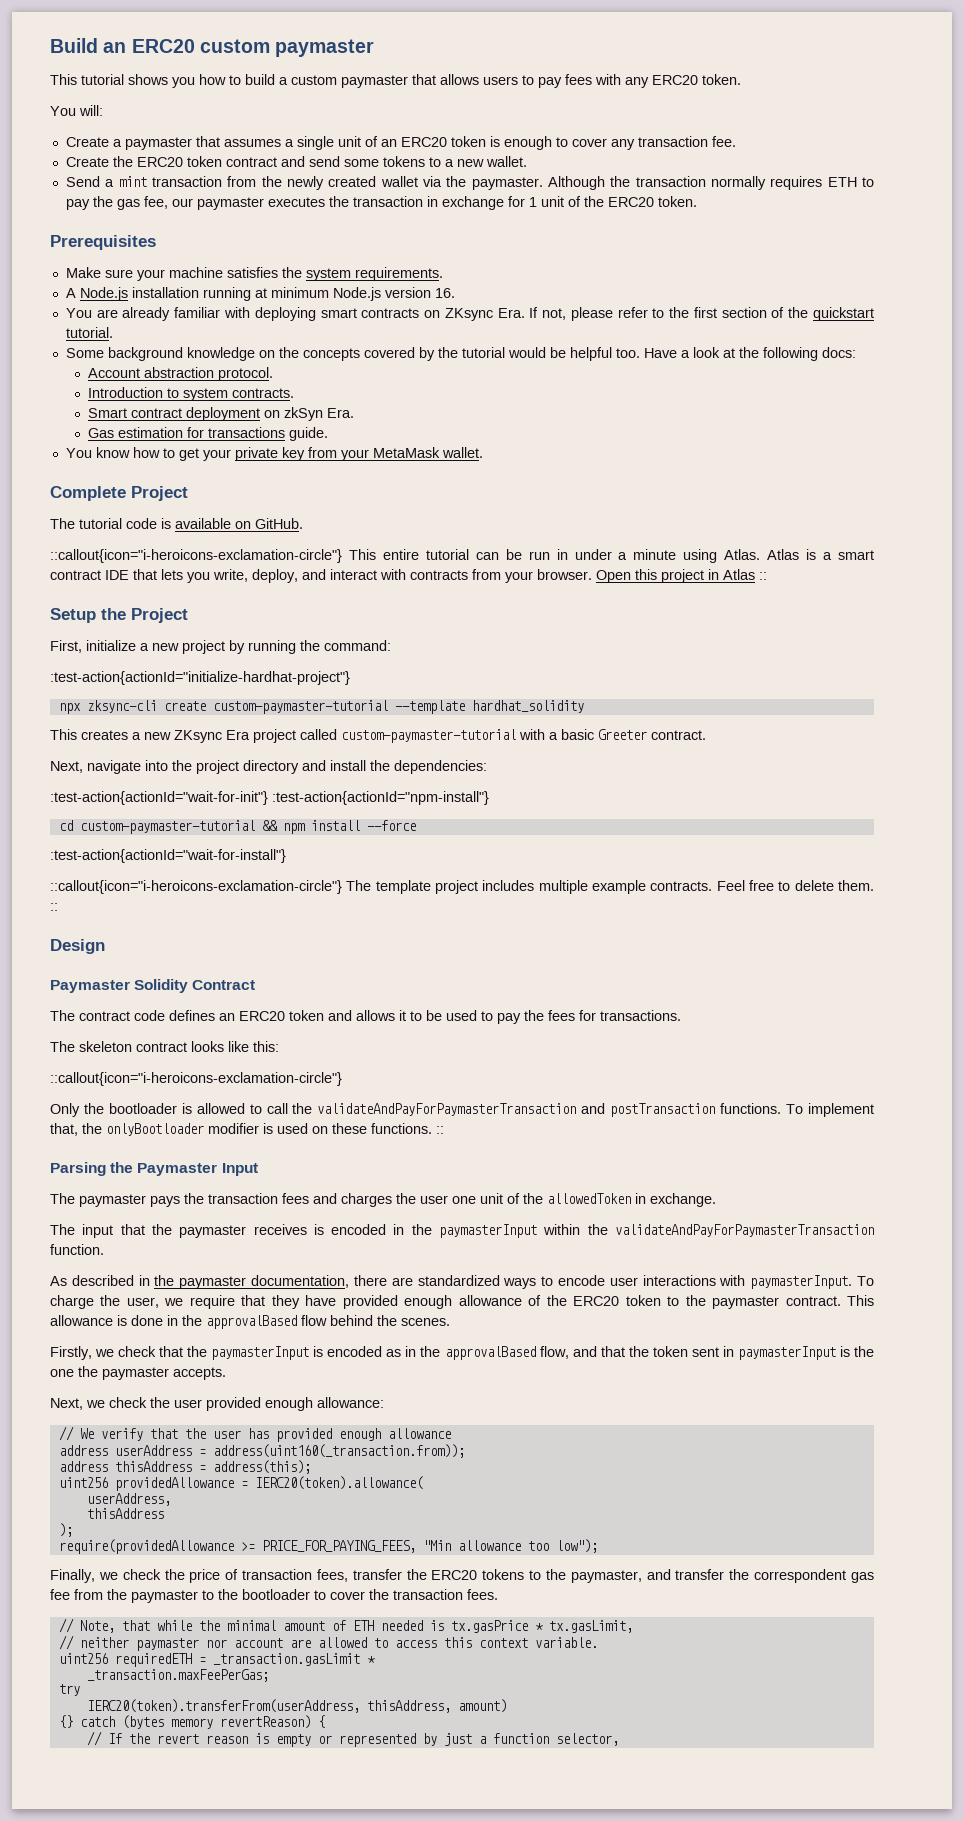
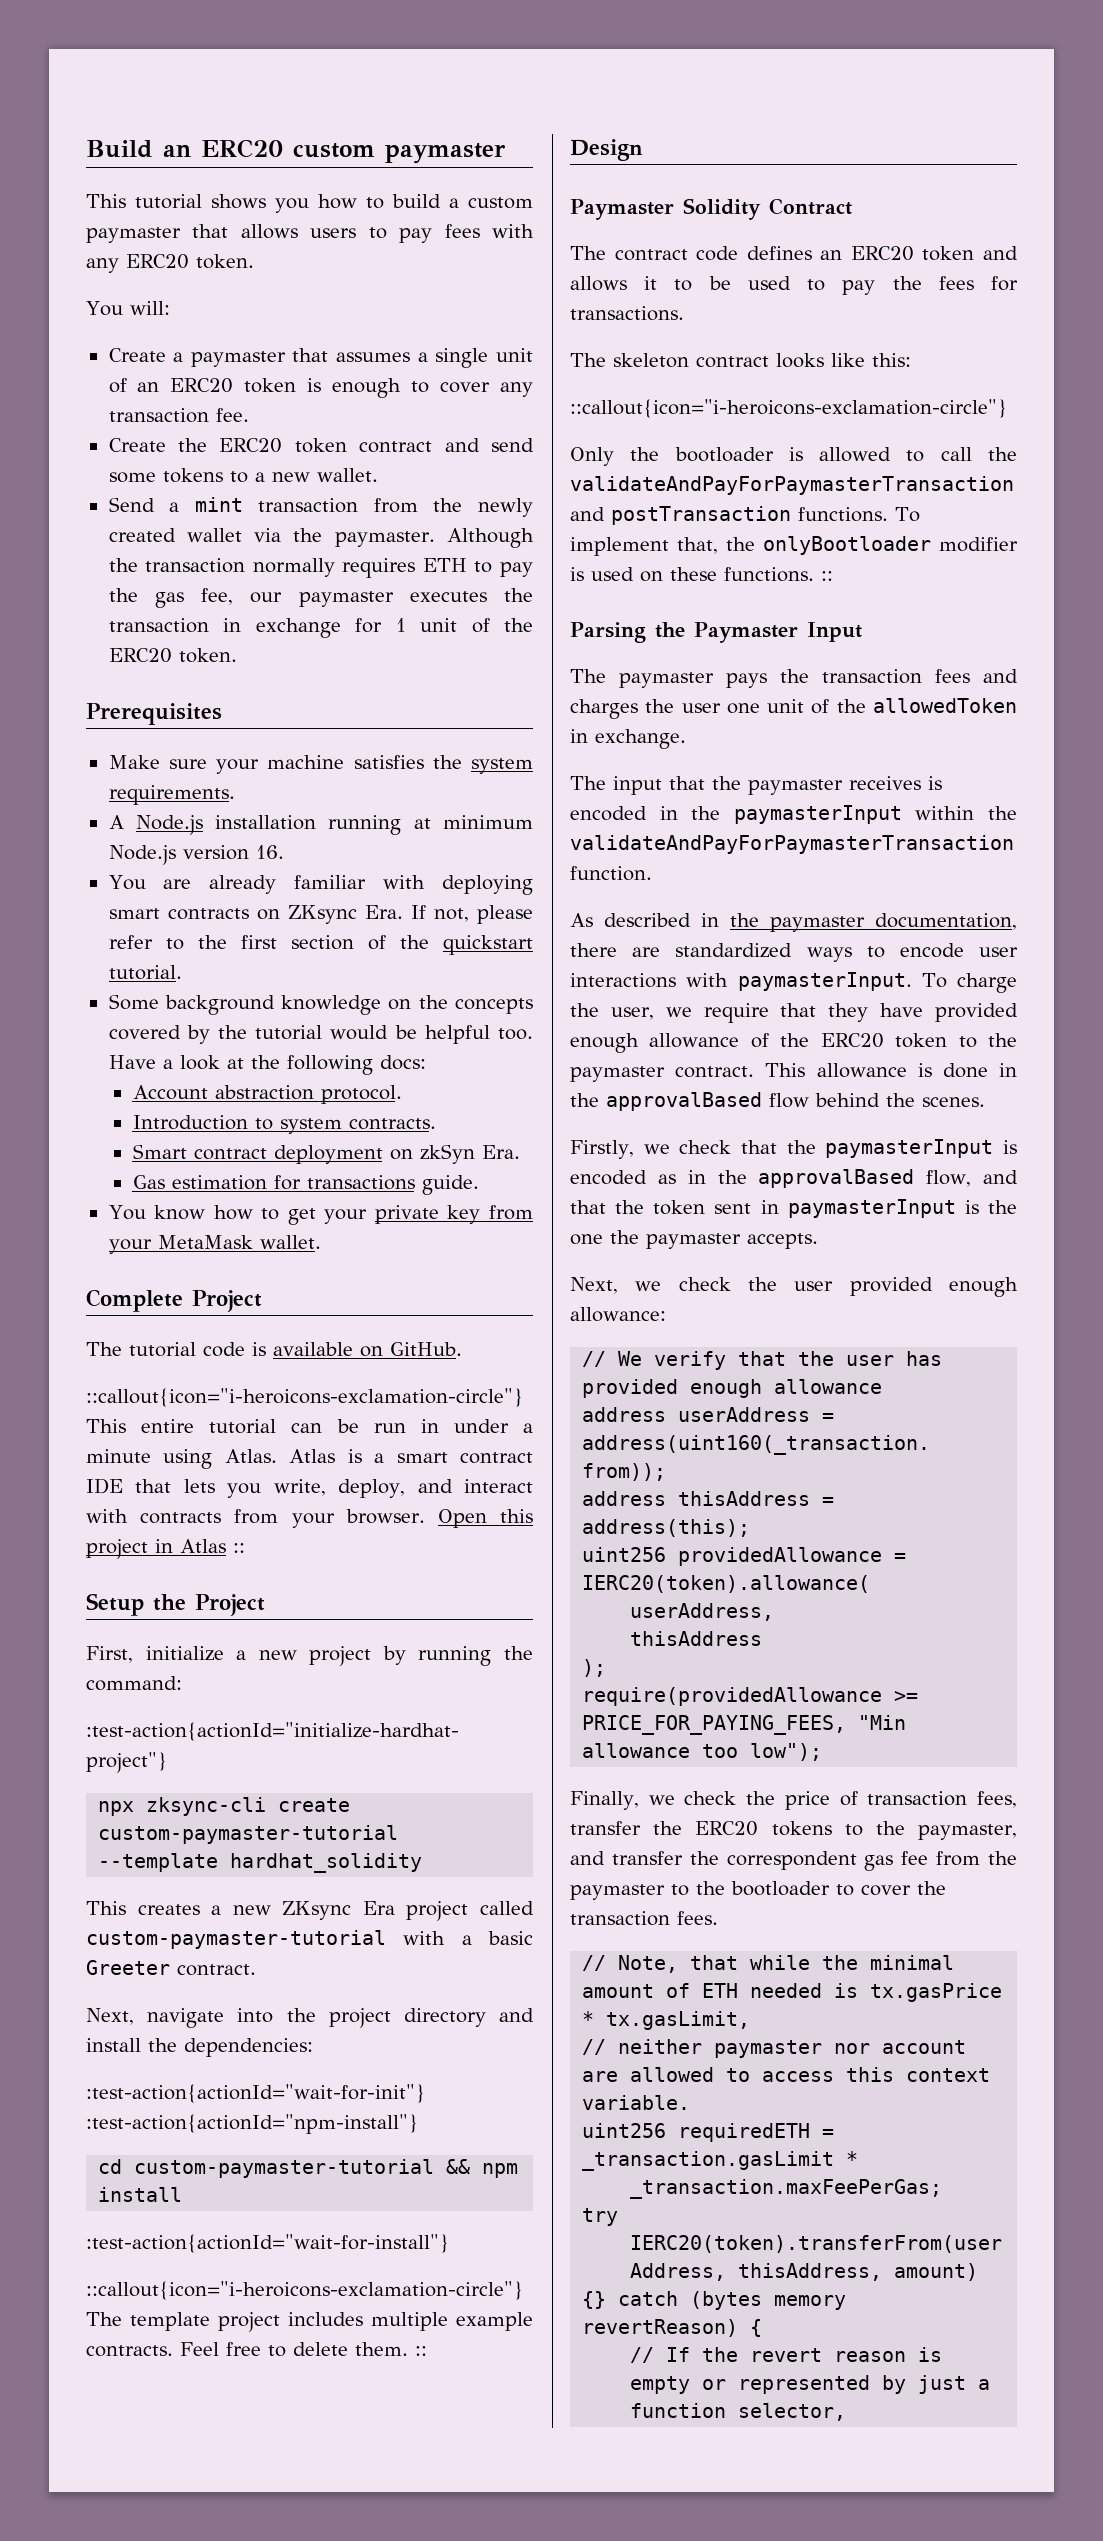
- cd custom-paymaster-tutorial && npm install --force
+ cd custom-paymaster-tutorial && npm install

